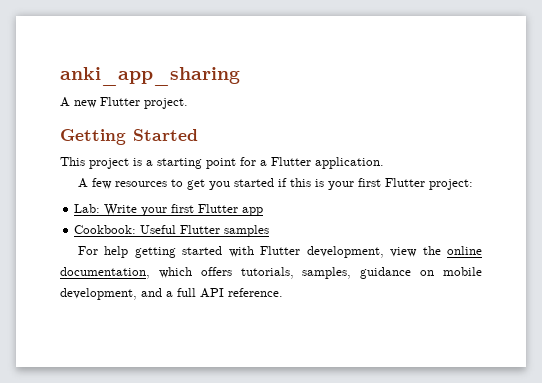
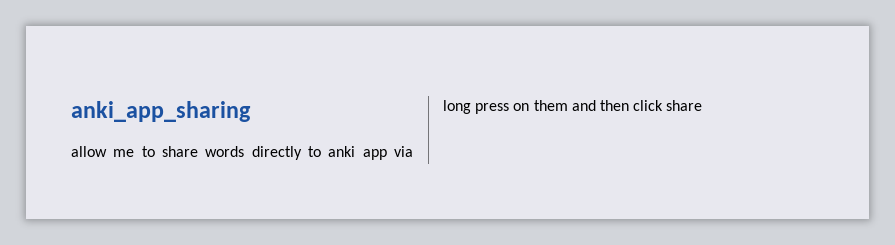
- A new Flutter project.
- Getting Started
- This project is a starting point for a Flutter application.
- A few resources to get you started if this is your first Flutter project:
- Lab: Write your first Flutter app
- Cookbook: Useful Flutter samples
- For help getting started with Flutter development, view the online documentation, which offers tutorials, samples, guidance on mobile development, and a full API reference.
+ allow me to share words directly to anki app via long press on them and then click share

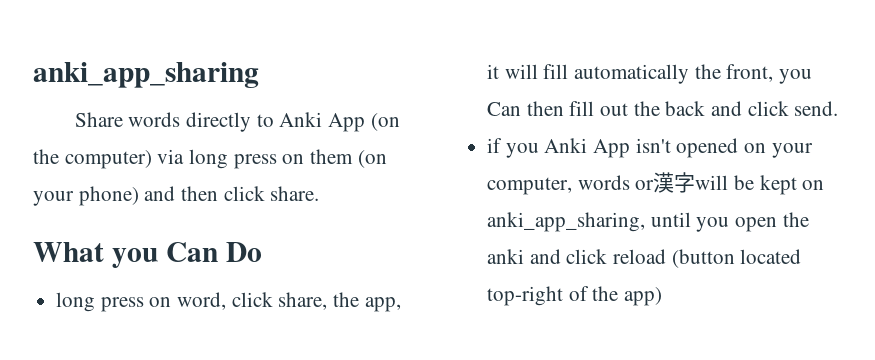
- allow me to share words directly to anki app via long press on them and then click share
+ Share words directly to Anki App (on the computer) via long press on them (on your phone) and then click share.
+ What you Can Do
+ long press on word, click share, the app, it will fill automatically the front, you Can then fill out the back and click send.
+ if you Anki App isn't opened on your computer, words or漢字will be kept on anki_app_sharing, until you open the anki and click reload (button located top-right of the app)

